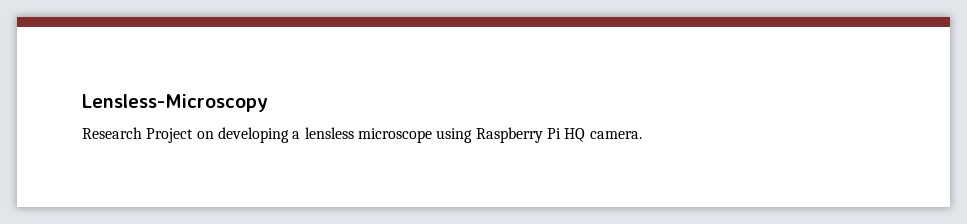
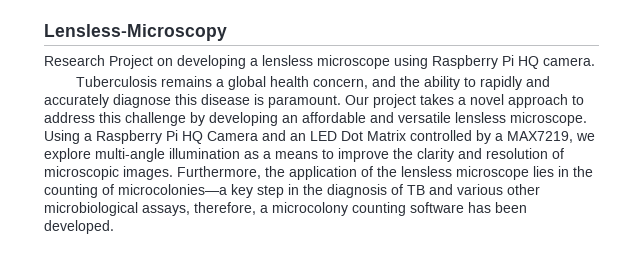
+ Tuberculosis remains a global health concern, and the ability to rapidly and accurately diagnose this disease is paramount. Our project takes a novel approach to address this challenge by developing an affordable and versatile lensless microscope. Using a Raspberry Pi HQ Camera and an LED Dot Matrix controlled by a MAX7219, we explore multi-angle illumination as a means to improve the clarity and resolution of microscopic images. Furthermore, the application of the lensless microscope lies in the counting of microcolonies—a key step in the diagnosis of TB and various other microbiological assays, therefore, a microcolony counting software has been developed.

